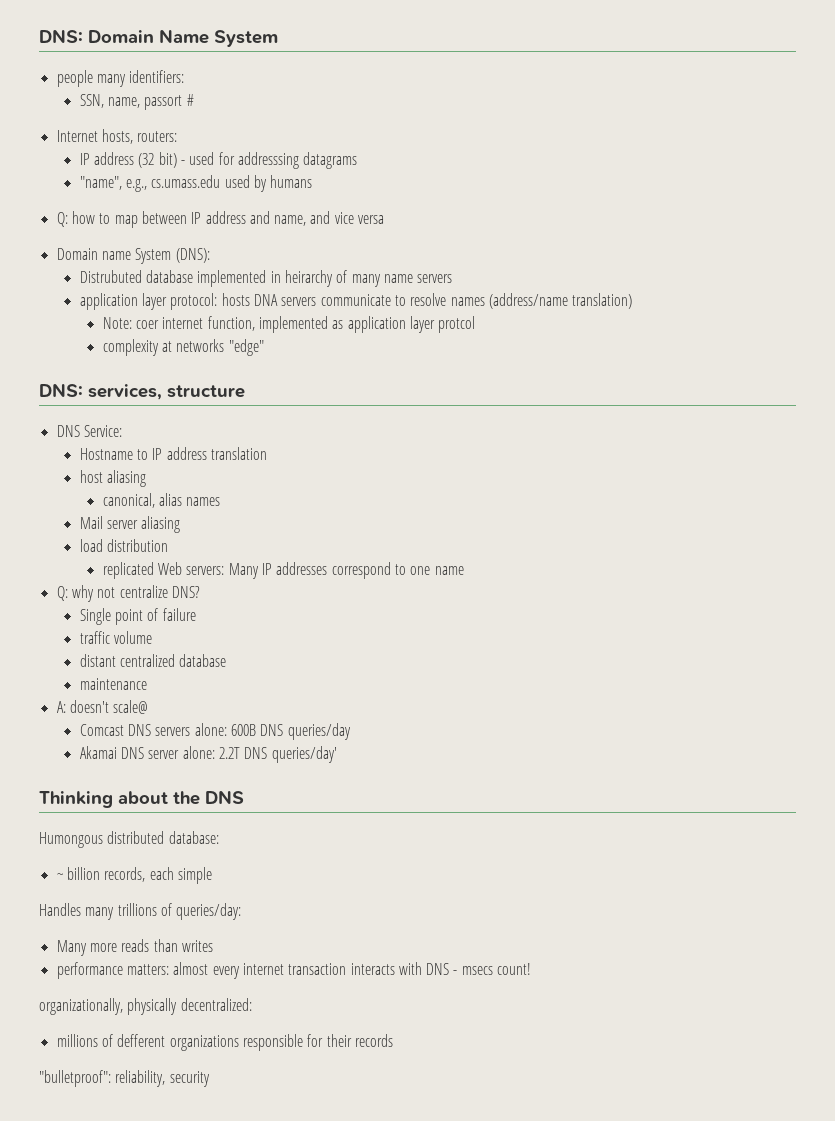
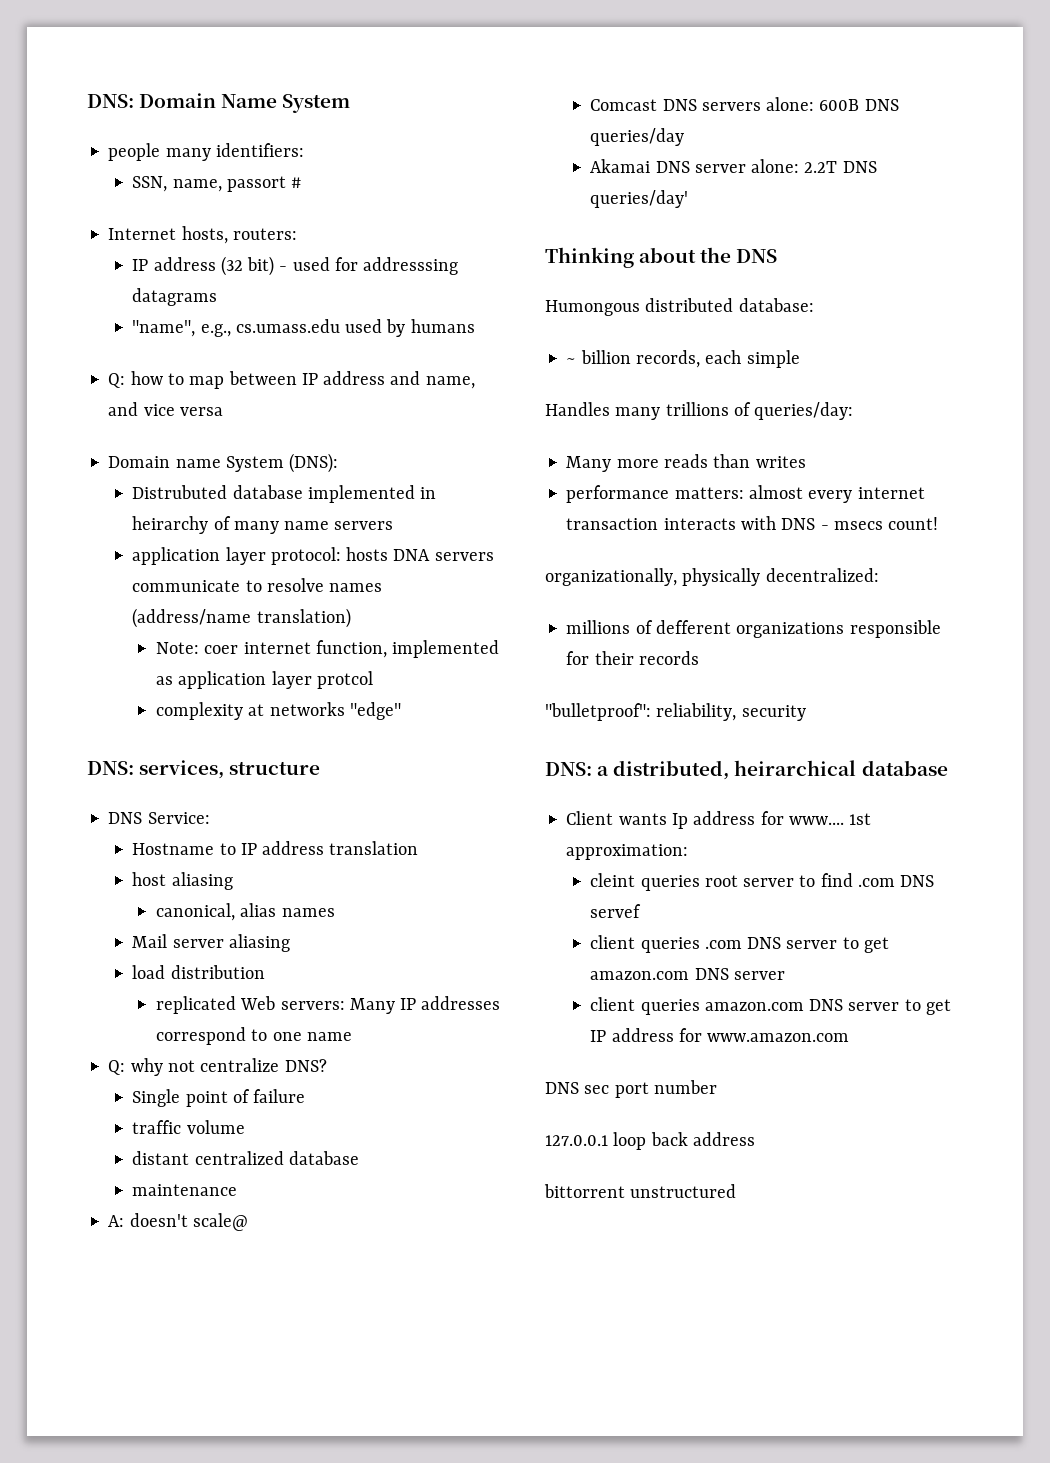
+ DNS: a distributed, heirarchical database
+ Client wants Ip address for www.... 1st approximation:
+ cleint queries root server to find .com DNS servef
+ client queries .com DNS server to get amazon.com DNS server
+ client queries amazon.com DNS server to get IP address for www.amazon.com
+ DNS sec port number
+ 127.0.0.1 loop back address
+ bittorrent unstructured

